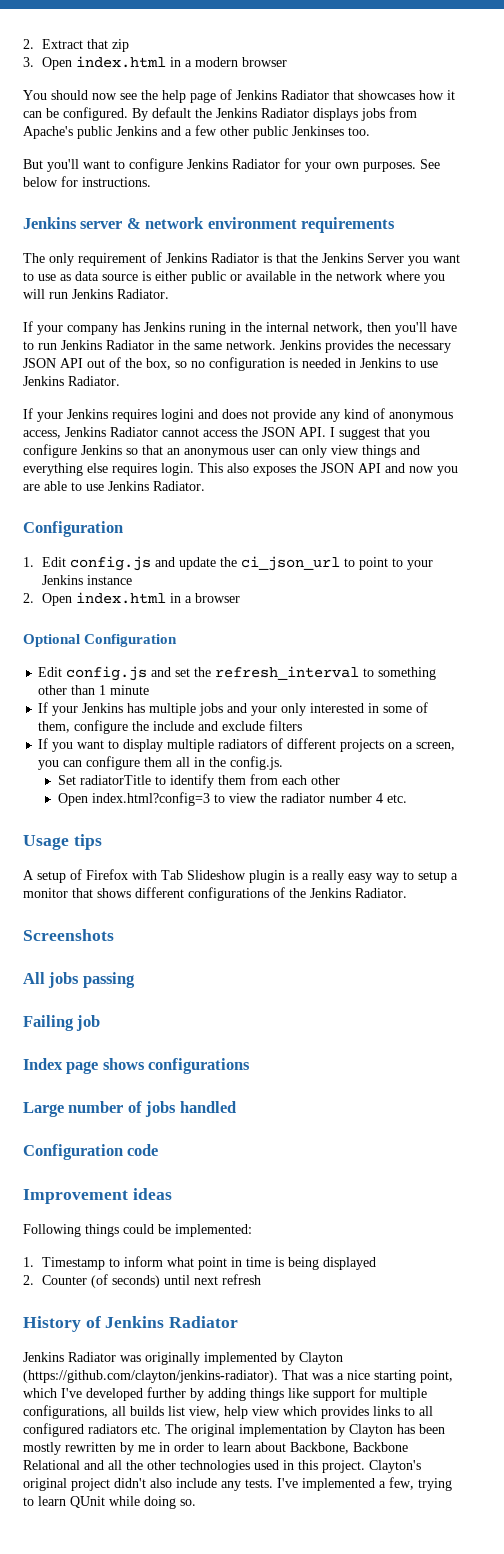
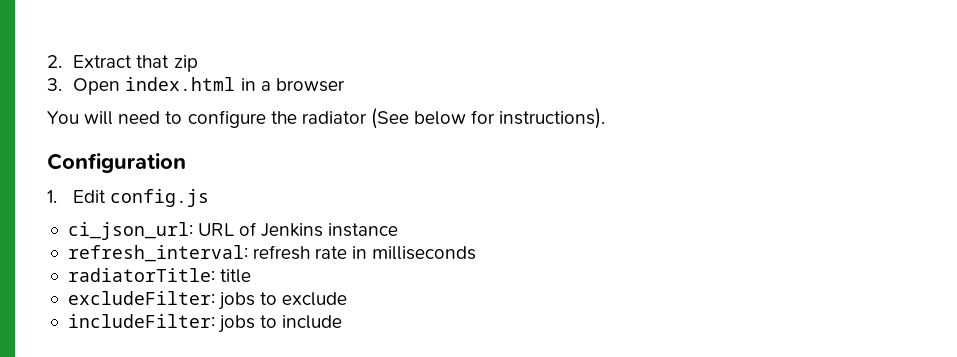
- 3. Open index.html in a modern browser
+ 3. Open index.html in a browser
- You should now see the help page of Jenkins Radiator that showcases how it can be configured. By default the Jenkins Radiator displays jobs from Apache's public Jenkins and a few other public Jenkinses too.
- But you'll want to configure Jenkins Radiator for your own purposes. See below for instructions.
- Jenkins server & network environment requirements
- The only requirement of Jenkins Radiator is that the Jenkins Server you want to use as data source is either public or available in the network where you will run Jenkins Radiator.
- If your company has Jenkins runing in the internal network, then you'll have to run Jenkins Radiator in the same network. Jenkins provides the necessary JSON API out of the box, so no configuration is needed in Jenkins to use Jenkins Radiator.
- If your Jenkins requires logini and does not provide any kind of anonymous access, Jenkins Radiator cannot access the JSON API. I suggest that you configure Jenkins so that an anonymous user can only view things and everything else requires login. This also exposes the JSON API and now you are able to use Jenkins Radiator.
+ You will need to configure the radiator (See below for instructions).
  Configuration
- 1. Edit config.js and update the ci_json_url to point to your Jenkins instance
- 2. Open index.html in a browser
- Optional Configuration
- Edit config.js and set the refresh_interval to something other than 1 minute
- If your Jenkins has multiple jobs and your only interested in some of them, configure the include and exclude filters
- If you want to display multiple radiators of different projects on a screen, you can configure them all in the config.js.
- Set radiatorTitle to identify them from each other
- Open index.html?config=3 to view the radiator number 4 etc.
- Usage tips
- A setup of Firefox with Tab Slideshow plugin is a really easy way to setup a monitor that shows different configurations of the Jenkins Radiator.
- Screenshots
- All jobs passing
- Failing job
- Index page shows configurations
- Large number of jobs handled
- Configuration code
- Improvement ideas
- Following things could be implemented:
- 1. Timestamp to inform what point in time is being displayed
- 2. Counter (of seconds) until next refresh
- History of Jenkins Radiator
- Jenkins Radiator was originally implemented by Clayton (https://github.com/clayton/jenkins-radiator). That was a nice starting point, which I've developed further by adding things like support for multiple configurations, all builds list view, help view which provides links to all configured radiators etc. The original implementation by Clayton has been mostly rewritten by me in order to learn about Backbone, Backbone Relational and all the other technologies used in this project. Clayton's original project didn't also include any tests. I've implemented a few, trying to learn QUnit while doing so.
+ 1. Edit config.js
+ ci_json_url: URL of Jenkins instance
+ refresh_interval: refresh rate in milliseconds
+ radiatorTitle: title
+ excludeFilter: jobs to exclude
+ includeFilter: jobs to include

